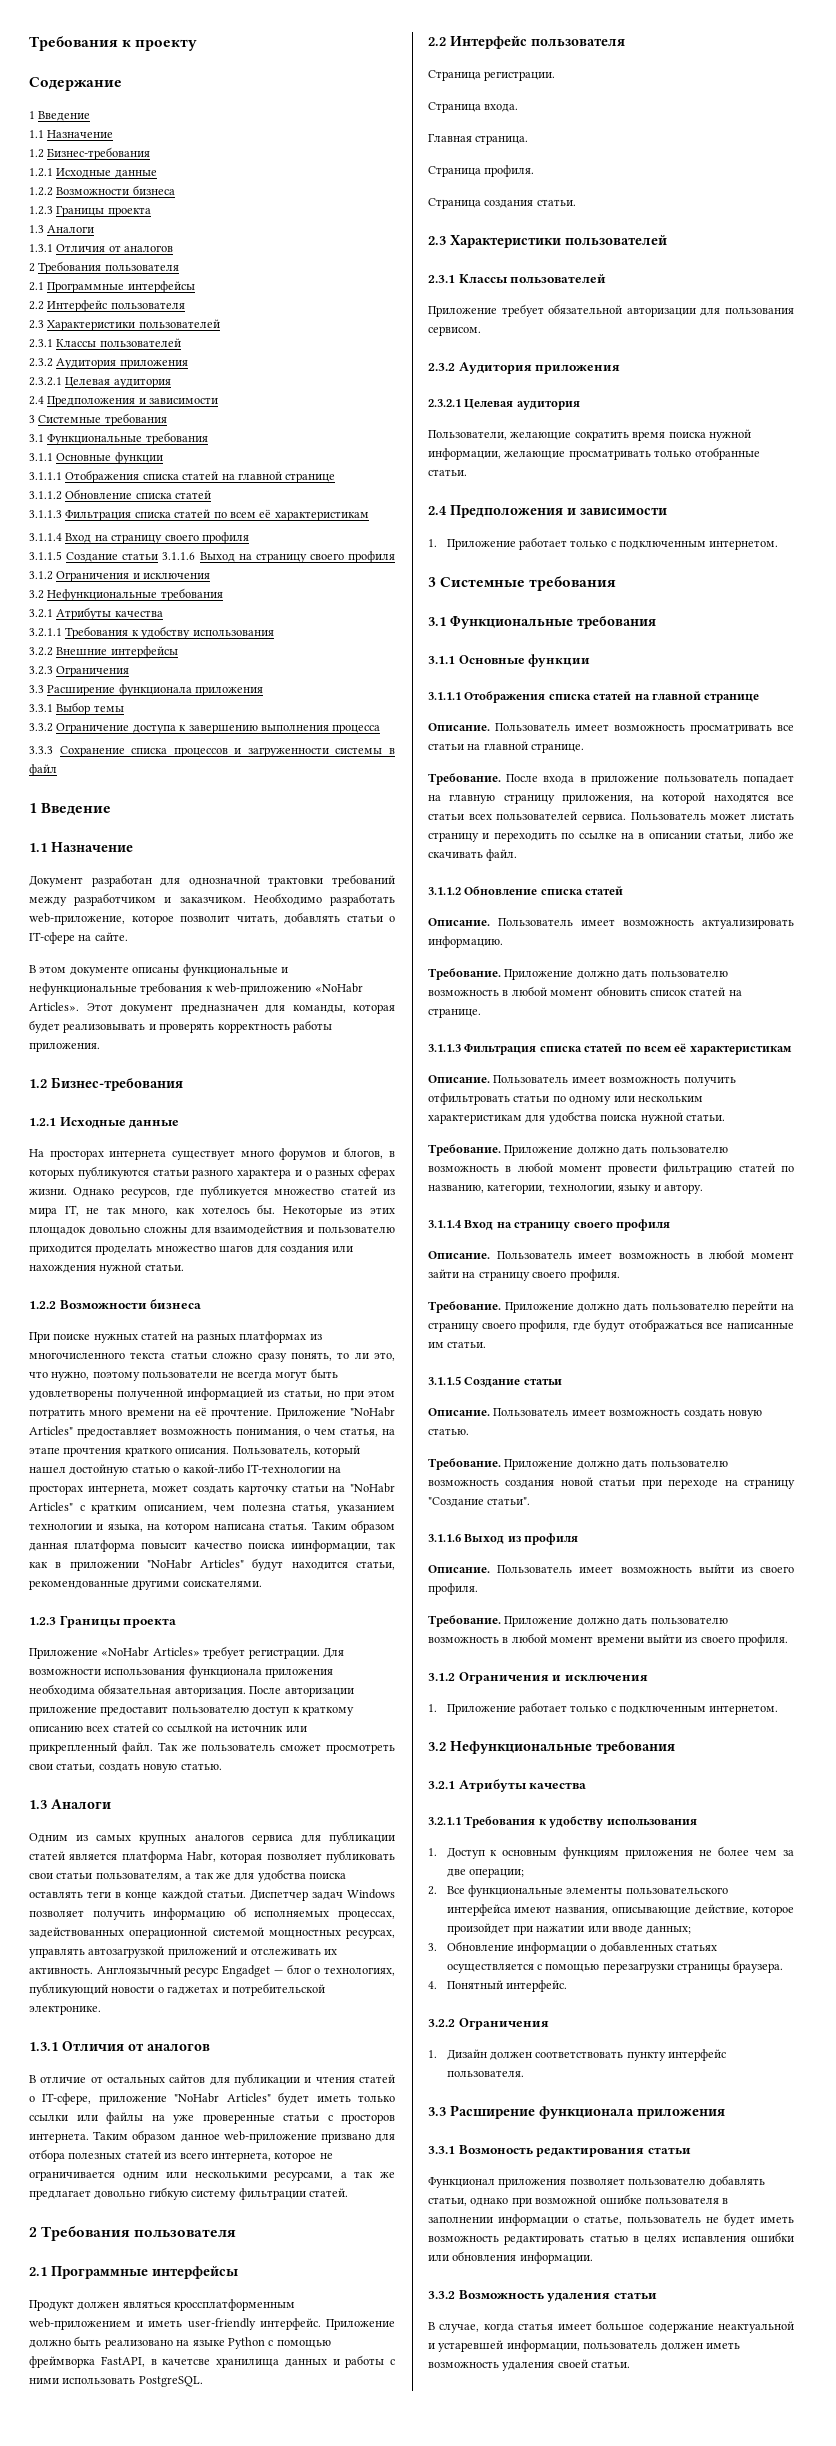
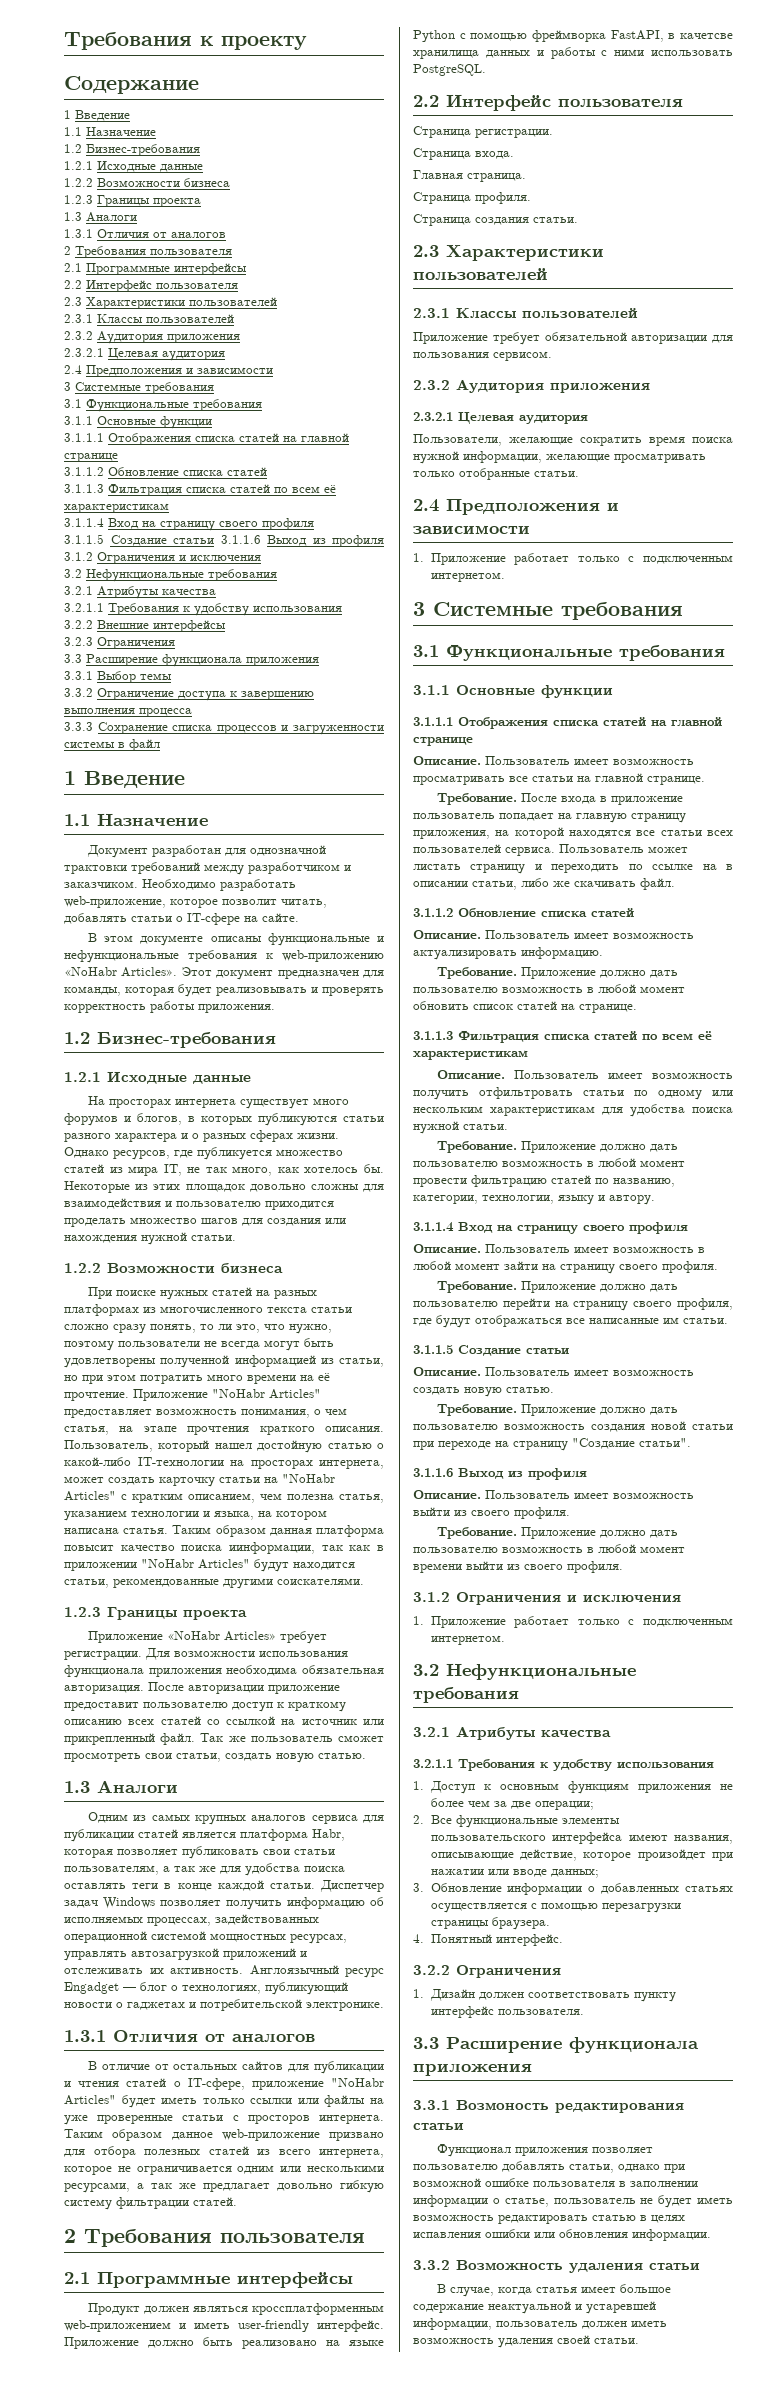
- 3.1.1.5 Создание статьи 3.1.1.6 Выход на страницу своего профиля 3.1.2 Ограничения и исключения
+ 3.1.1.5 Создание статьи 3.1.1.6 Выход из профиля 3.1.2 Ограничения и исключения

